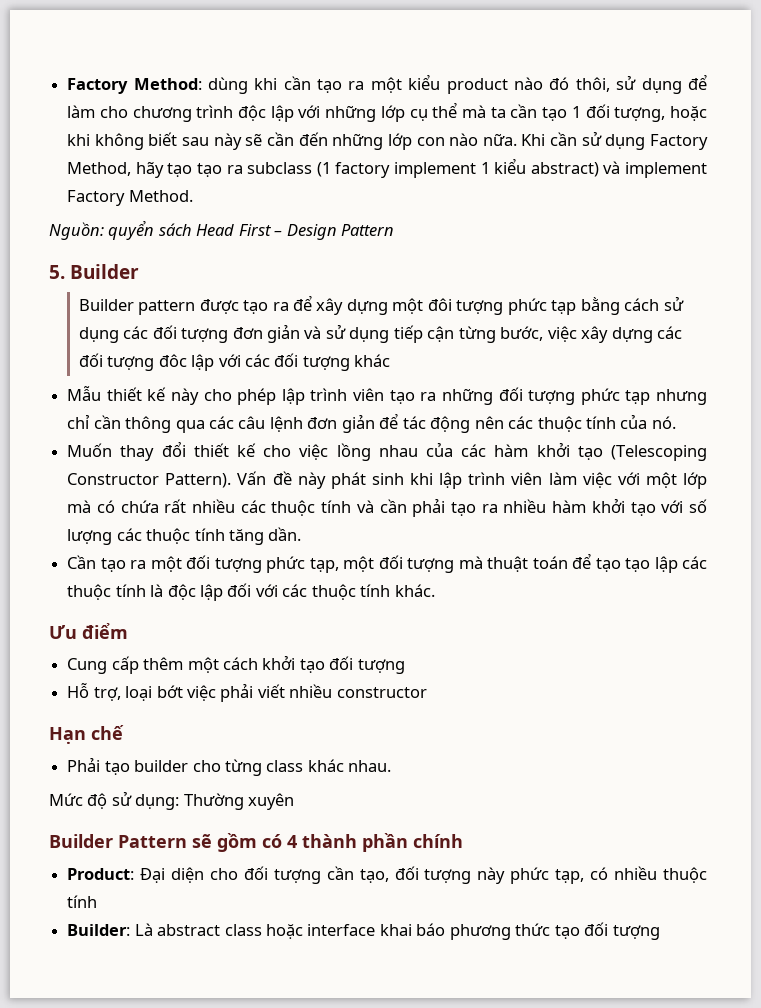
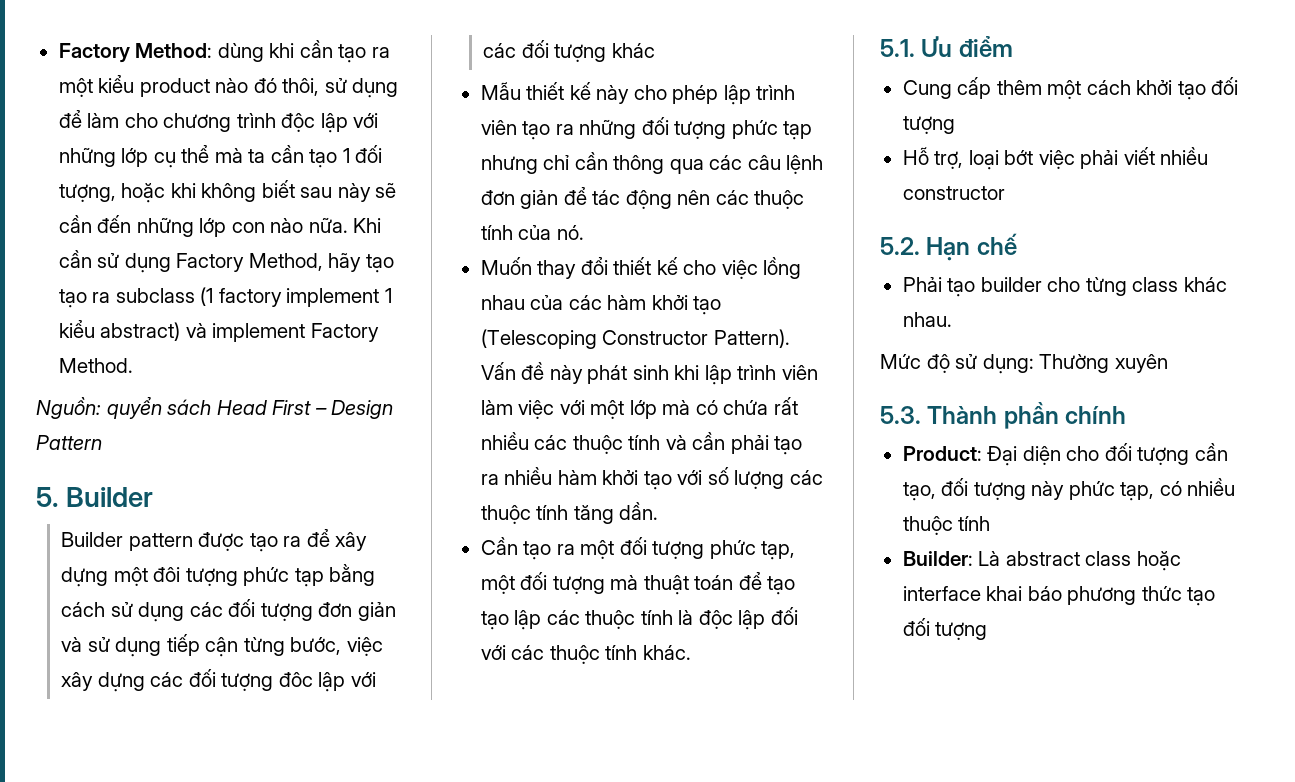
- Ưu điểm
+ 5.1. Ưu điểm
- Hạn chế
+ 5.2. Hạn chế
- Builder Pattern sẽ gồm có 4 thành phần chính
+ 5.3. Thành phần chính

